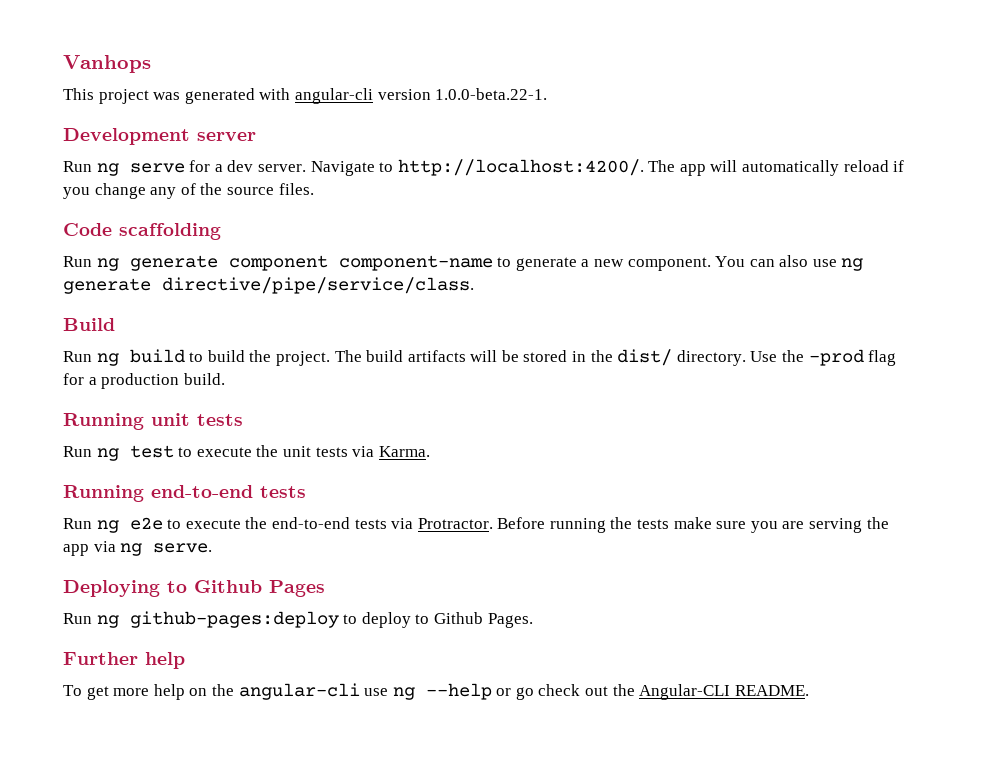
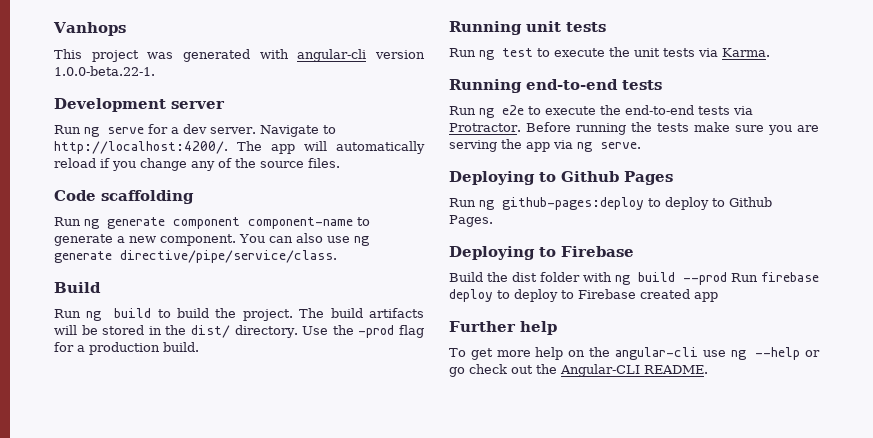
+ Deploying to Firebase
+ Build the dist folder with ng build --prod Run firebase deploy to deploy to Firebase created app

